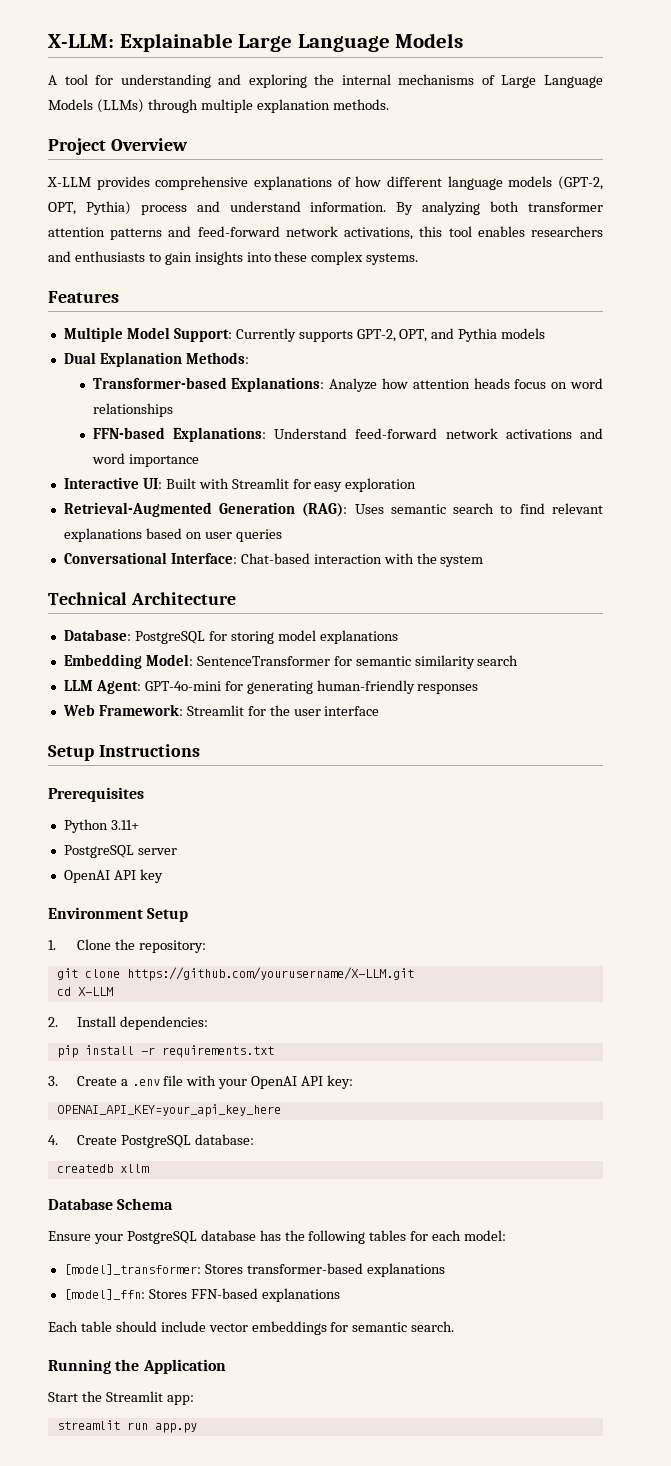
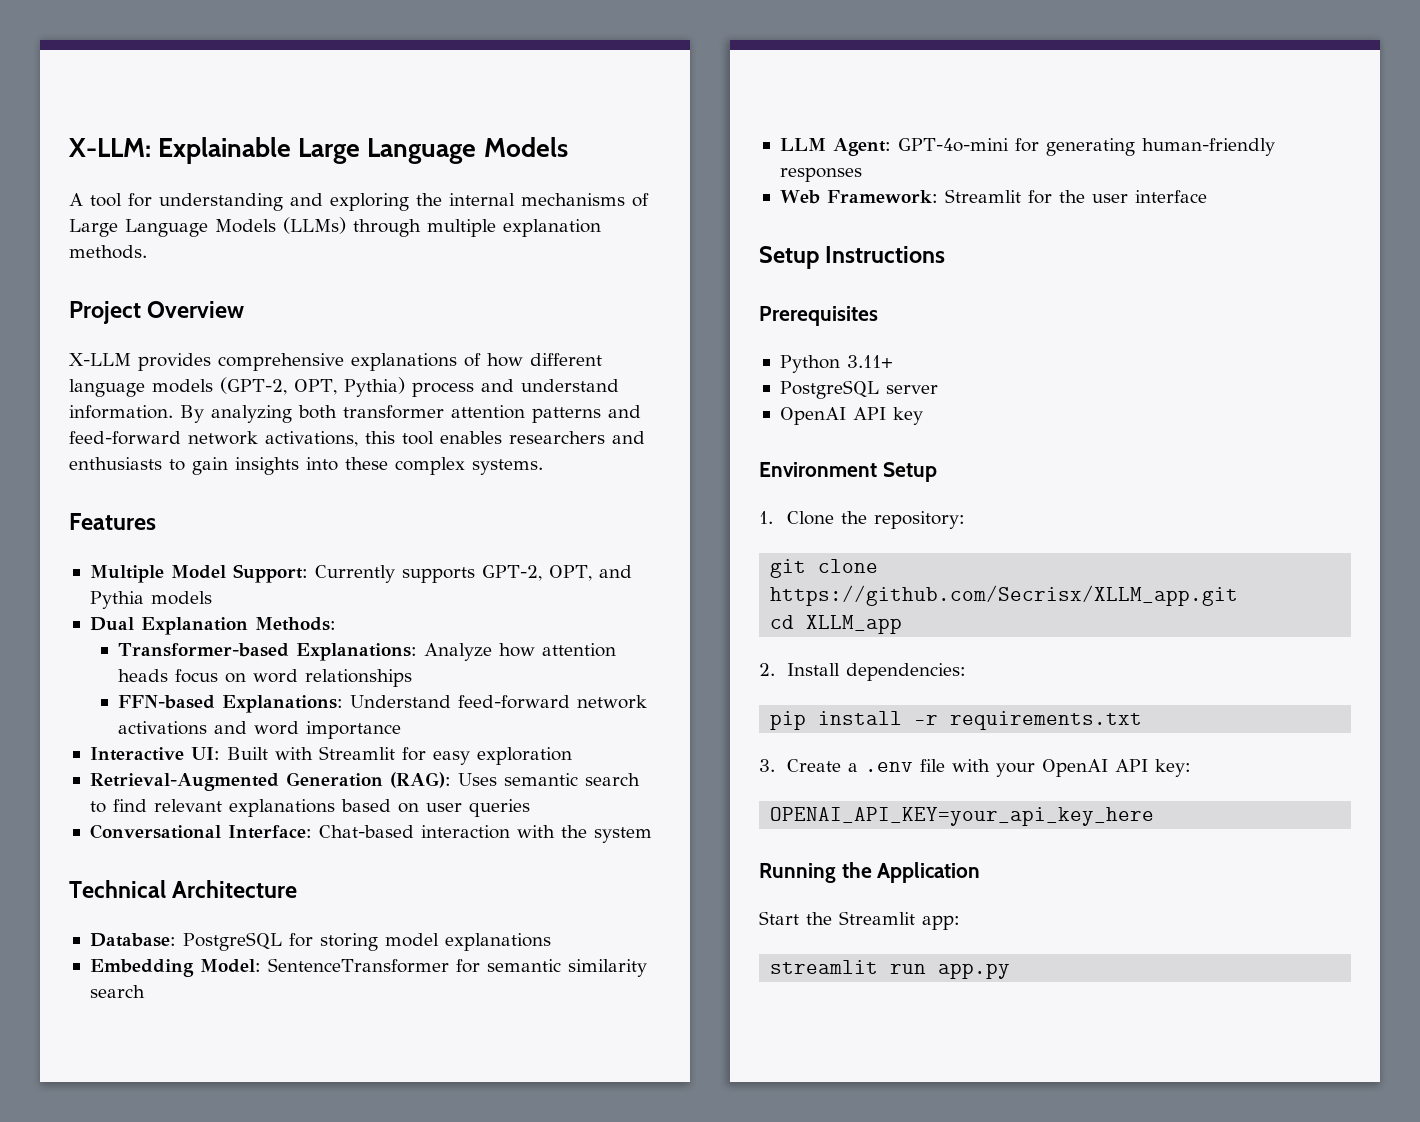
- git clone https://github.com/yourusername/X-LLM.git
+ git clone https://github.com/Secrisx/XLLM_app.git
- cd X-LLM
+ cd XLLM_app
- 4. Create PostgreSQL database:
- createdb xllm
- Database Schema
- Ensure your PostgreSQL database has the following tables for each model:
- [model]_transformer: Stores transformer-based explanations
- [model]_ffn: Stores FFN-based explanations
- Each table should include vector embeddings for semantic search.

